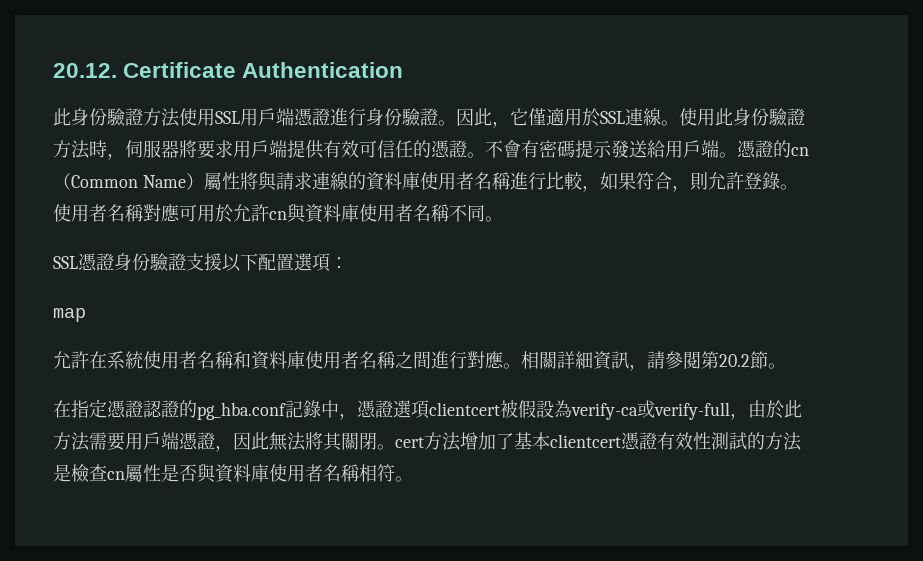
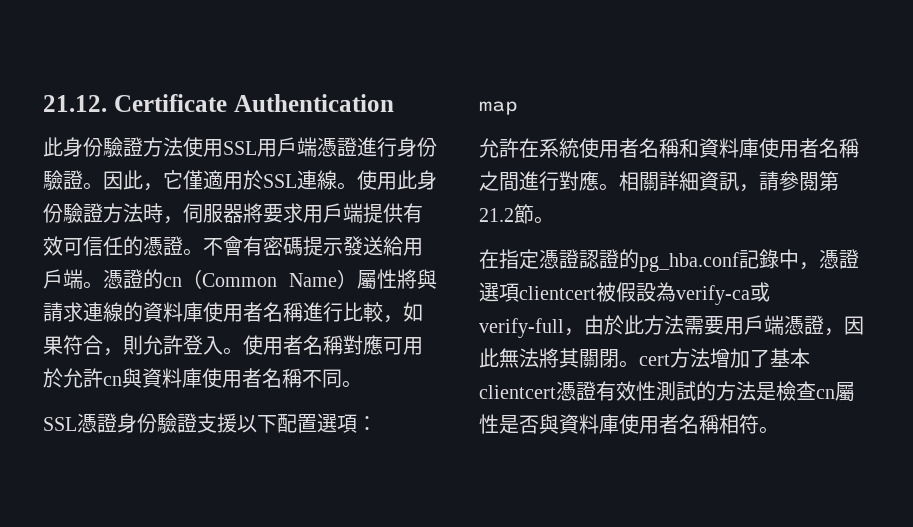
- 20.12. Certificate Authentication
+ 21.12. Certificate Authentication
- 憑證的cn（Common Name）屬性將與請求連線的資料庫使用者名稱進行比較，如果符合，則允許登錄。
+ 憑證的cn（Common Name）屬性將與請求連線的資料庫使用者名稱進行比較，如果符合，則允許登入。
- 相關詳細資訊，請參閱第20.2節。
+ 相關詳細資訊，請參閱第21.2節。

